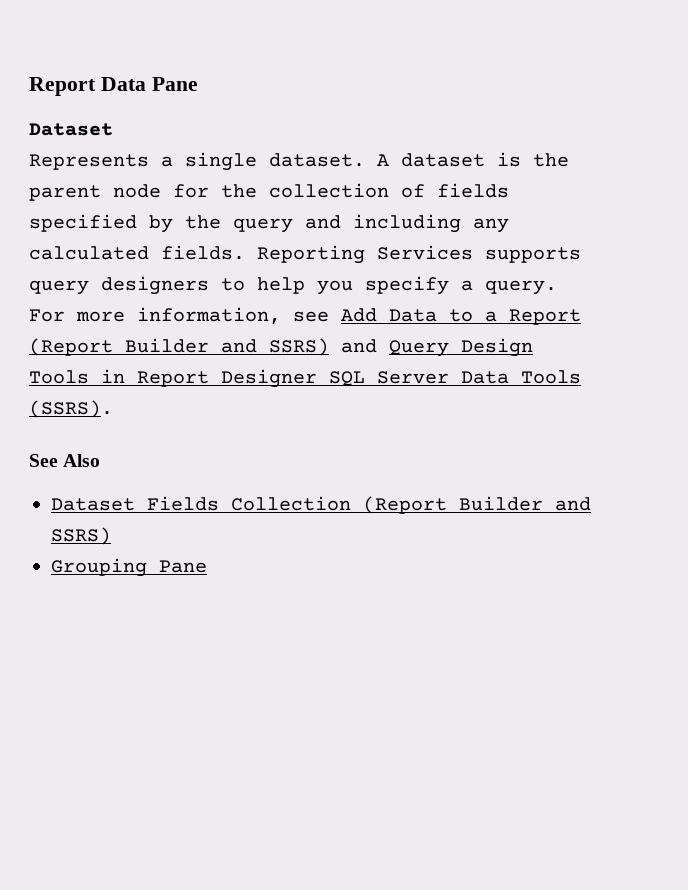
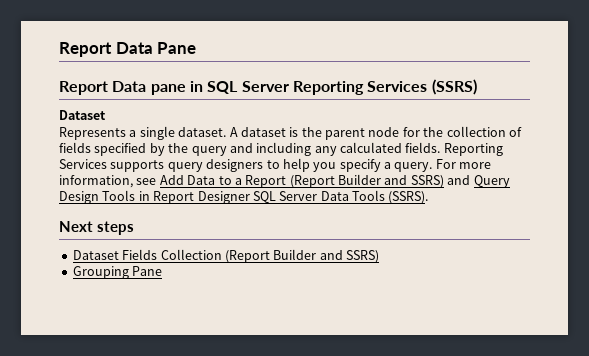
+ Report Data pane in SQL Server Reporting Services (SSRS)
- See Also
+ Next steps

